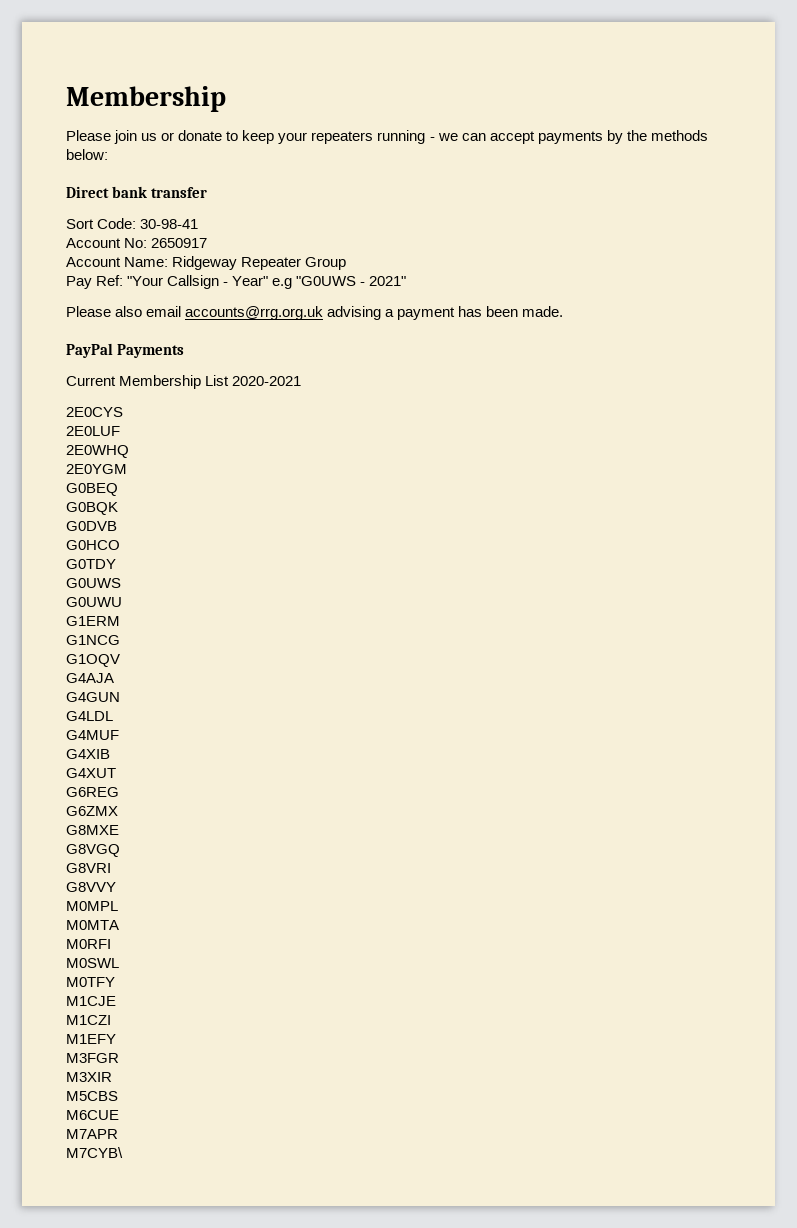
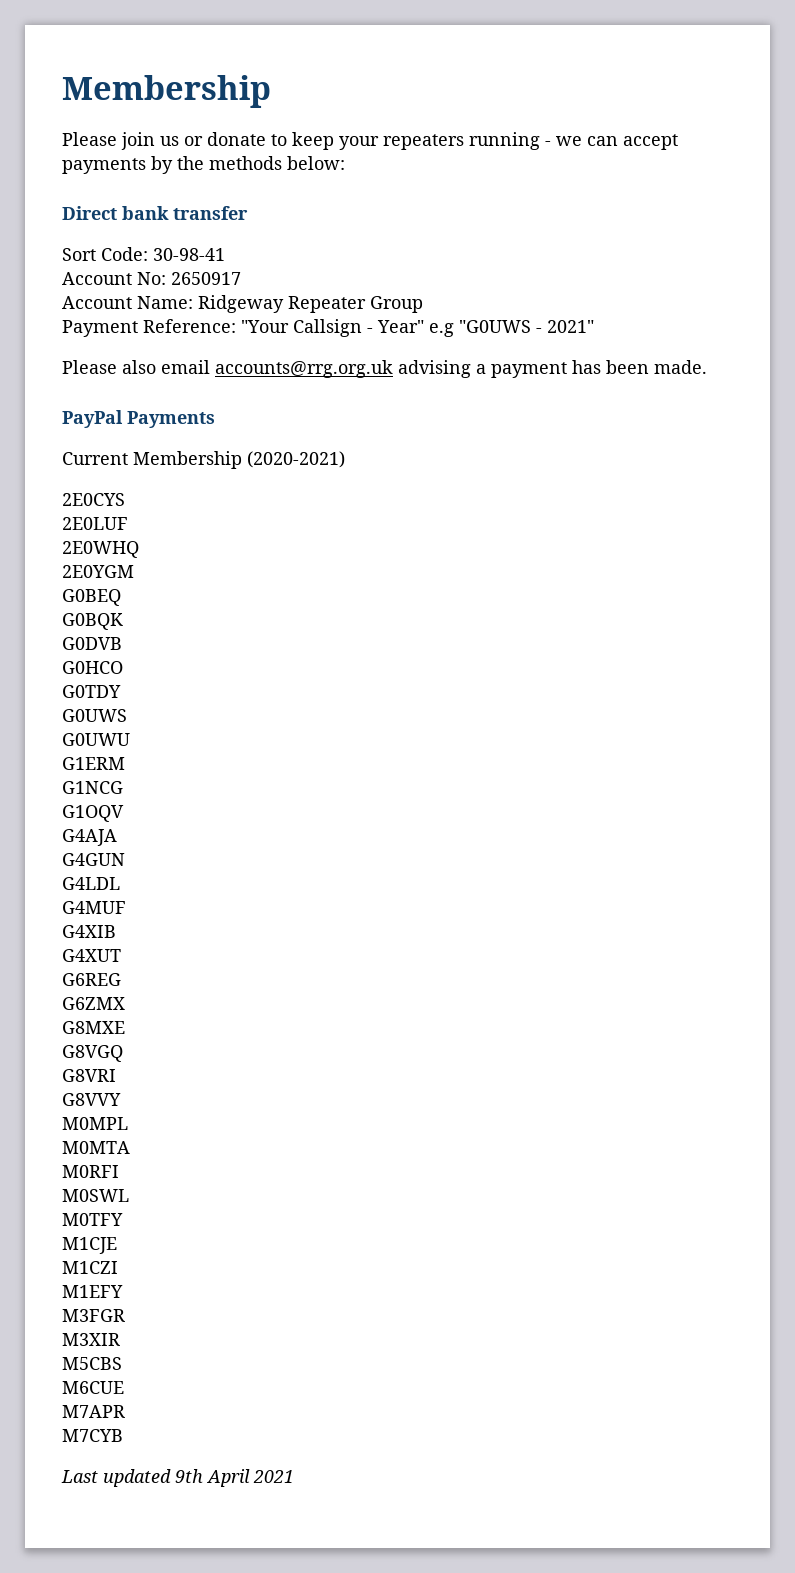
- Pay Ref: "Your Callsign - Year" e.g "G0UWS - 2021"
+ Payment Reference: "Your Callsign - Year" e.g "G0UWS - 2021"
- Current Membership List 2020-2021
+ Current Membership (2020-2021)
- M7CYB\
+ M7CYB
+ Last updated 9th April 2021

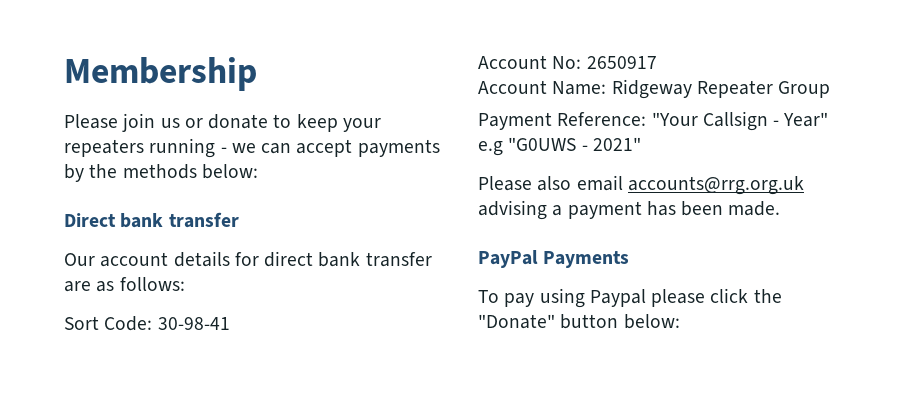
+ Our account details for direct bank transfer are as follows:
- Current Membership (2020-2021)
- 2E0CYS
- 2E0LUF
- 2E0WHQ
- 2E0YGM
- G0BEQ
- G0BQK
- G0DVB
- G0HCO
- G0TDY
- G0UWS
- G0UWU
- G1ERM
- G1NCG
- G1OQV
- G4AJA
- G4GUN
- G4LDL
- G4MUF
- G4XIB
- G4XUT
- G6REG
- G6ZMX
- G8MXE
- G8VGQ
- G8VRI
- G8VVY
- M0MPL
- M0MTA
- M0RFI
- M0SWL
- M0TFY
- M1CJE
- M1CZI
- M1EFY
- M3FGR
- M3XIR
- M5CBS
- M6CUE
- M7APR
- M7CYB
- Last updated 9th April 2021
+ To pay using Paypal please click the "Donate" button below:

